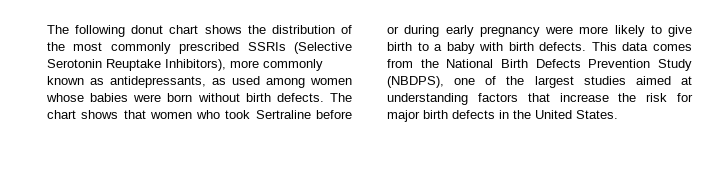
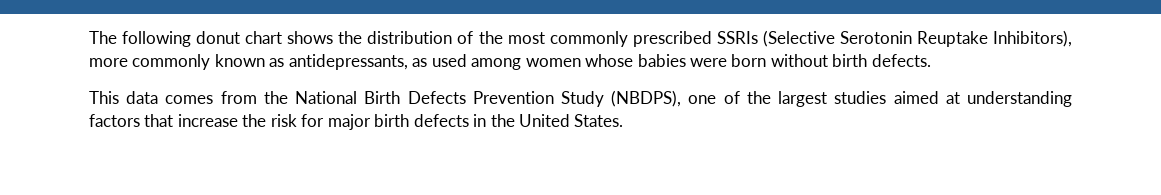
- The following donut chart shows the distribution of the most commonly prescribed SSRIs (Selective Serotonin Reuptake Inhibitors), more commonly known as antidepressants, as used among women whose babies were born without birth defects. The chart shows that women who took Sertraline before or during early pregnancy were more likely to give birth to a baby with birth defects. This data comes from the National Birth Defects Prevention Study (NBDPS), one of the largest studies aimed at understanding factors that increase the risk for major birth defects in the United States.
+ The following donut chart shows the distribution of the most commonly prescribed SSRIs (Selective Serotonin Reuptake Inhibitors), more commonly known as antidepressants, as used among women whose babies were born without birth defects.
+ This data comes from the National Birth Defects Prevention Study (NBDPS), one of the largest studies aimed at understanding factors that increase the risk for major birth defects in the United States.

